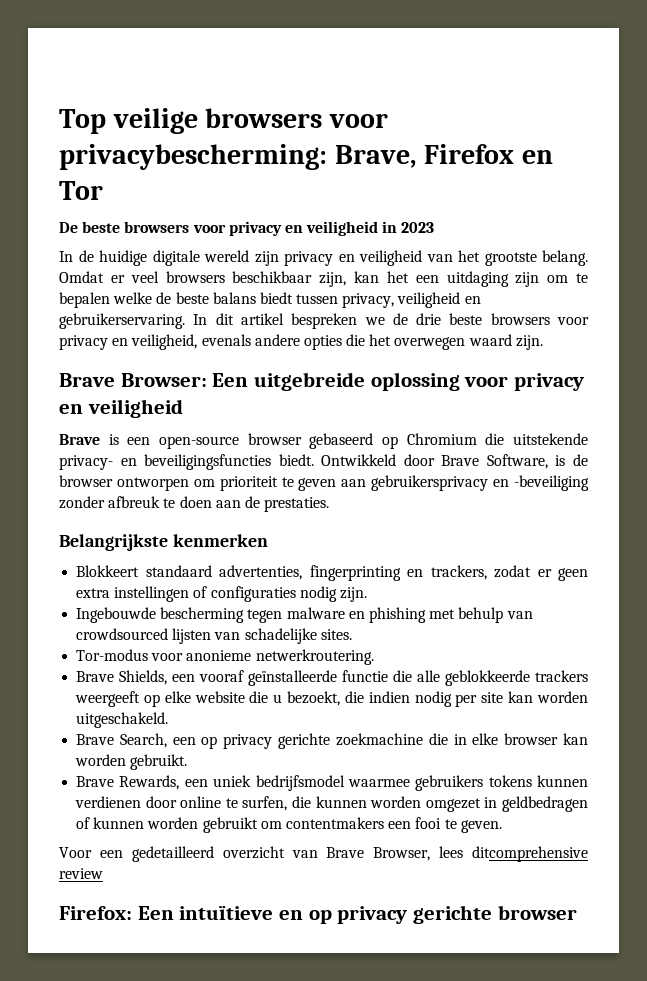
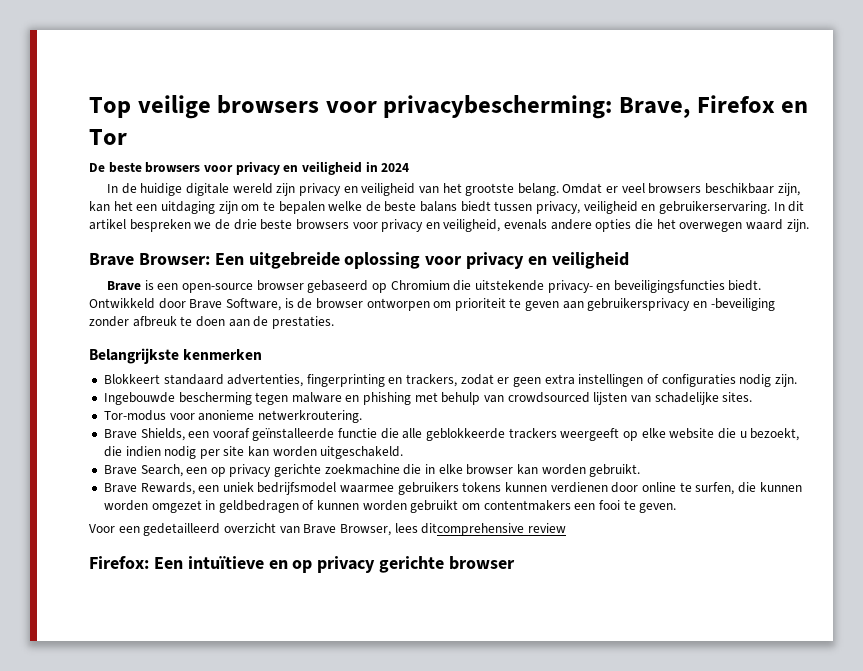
- De beste browsers voor privacy en veiligheid in 2023
+ De beste browsers voor privacy en veiligheid in 2024

